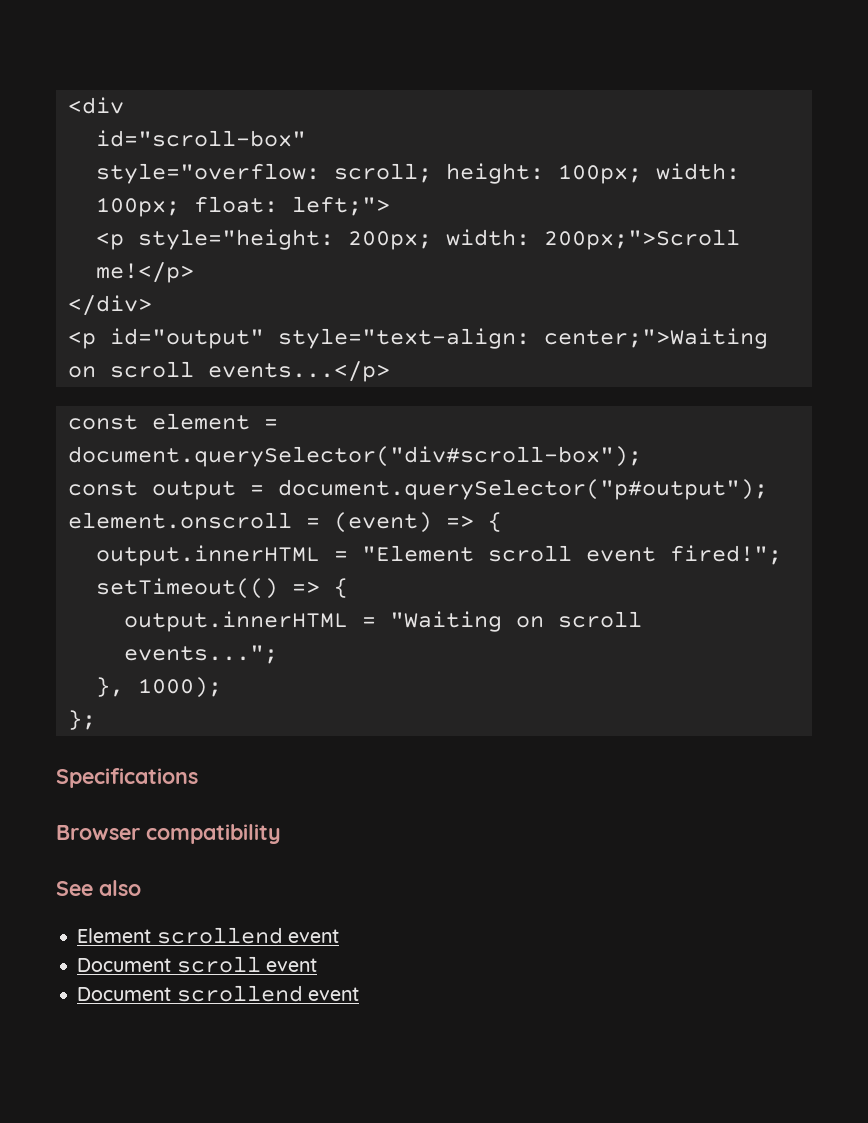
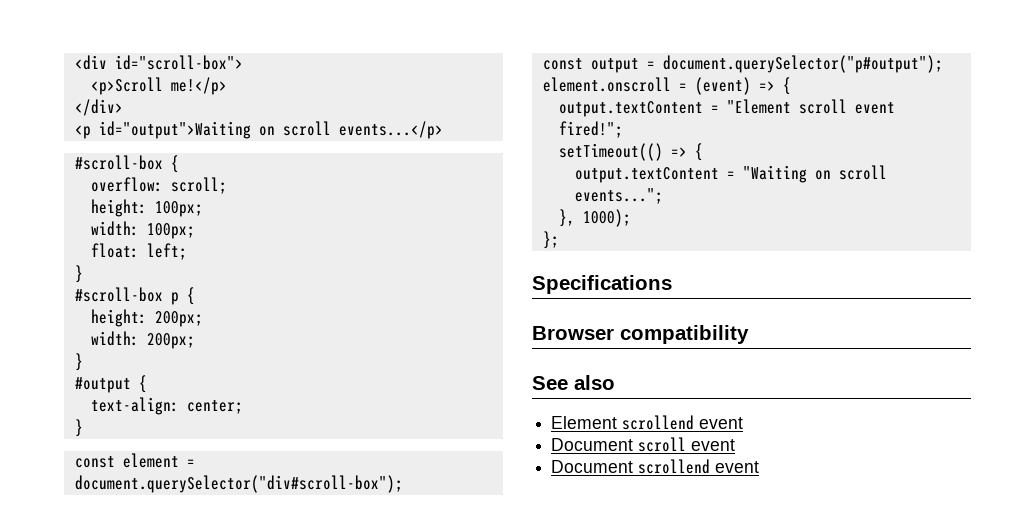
- <div
- id="scroll-box"
- style="overflow: scroll; height: 100px; width: 100px; float: left;">
- <p style="height: 200px; width: 200px;">Scroll me!</p>
+ <div id="scroll-box">
+ <p>Scroll me!</p>
- <p id="output" style="text-align: center;">Waiting on scroll events...</p>
+ <p id="output">Waiting on scroll events...</p>
+ #scroll-box {
+ overflow: scroll;
+ height: 100px;
+ width: 100px;
+ float: left;
+ }
+ #scroll-box p {
+ height: 200px;
+ width: 200px;
+ }
+ #output {
+ text-align: center;
+ }
- output.innerHTML = "Element scroll event fired!";
+ output.textContent = "Element scroll event fired!";
- output.innerHTML = "Waiting on scroll events...";
+ output.textContent = "Waiting on scroll events...";

